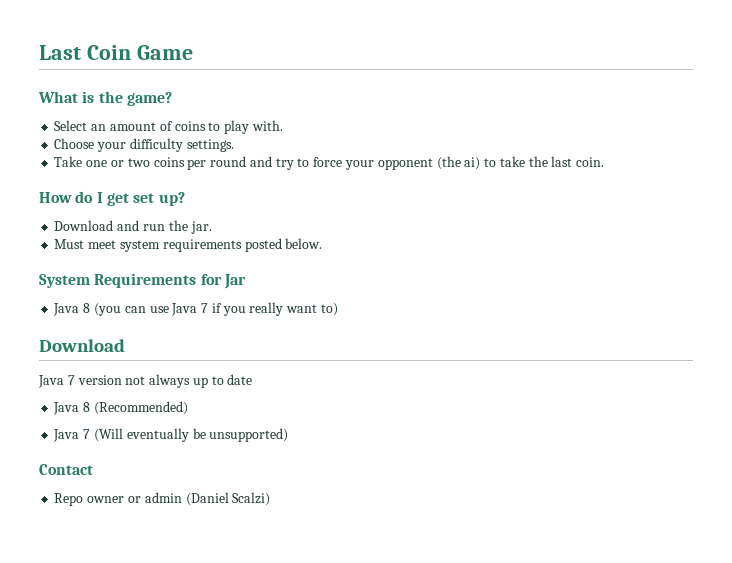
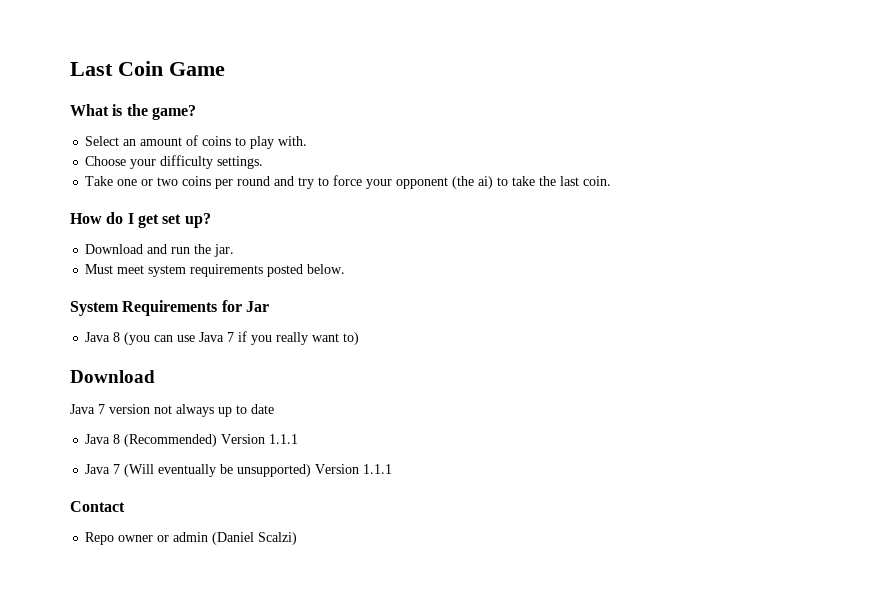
- Java 8 (Recommended)
+ Java 8 (Recommended) Version 1.1.1
- Java 7 (Will eventually be unsupported)
+ Java 7 (Will eventually be unsupported) Version 1.1.1

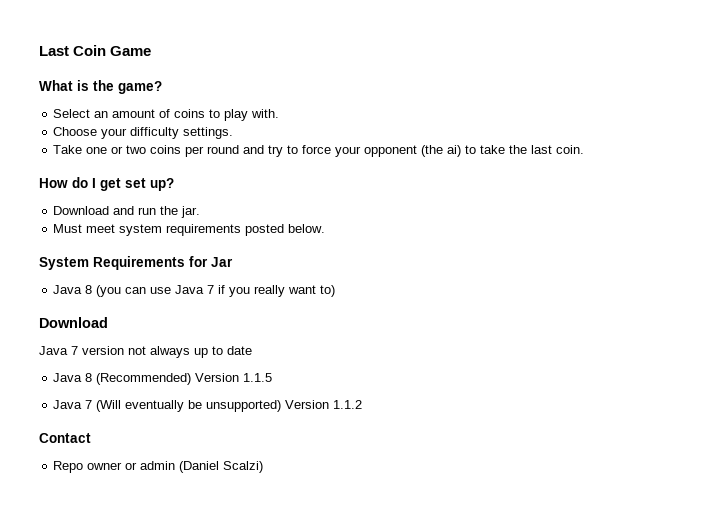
- Java 8 (Recommended) Version 1.1.1
+ Java 8 (Recommended) Version 1.1.5
- Java 7 (Will eventually be unsupported) Version 1.1.1
+ Java 7 (Will eventually be unsupported) Version 1.1.2

